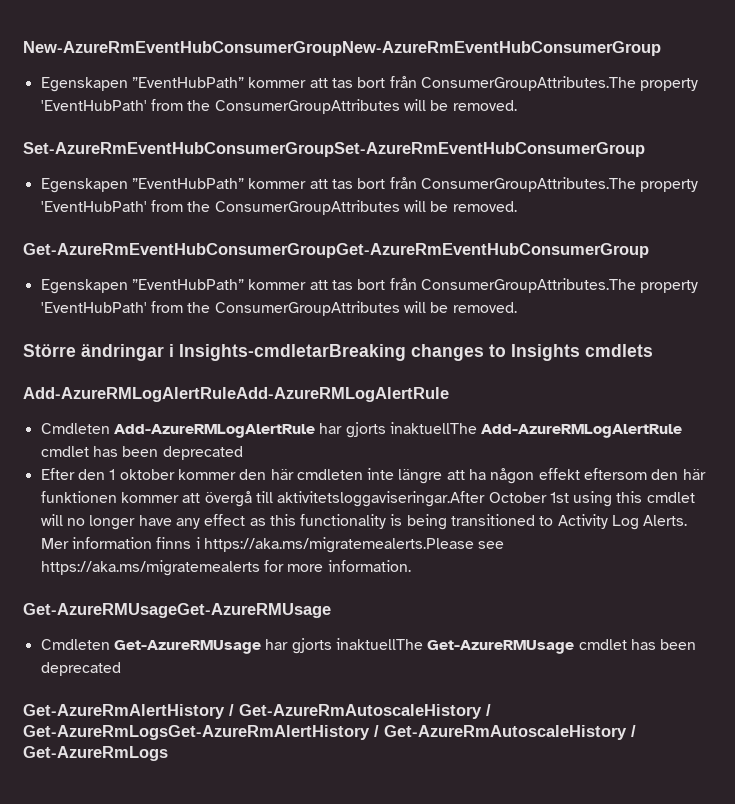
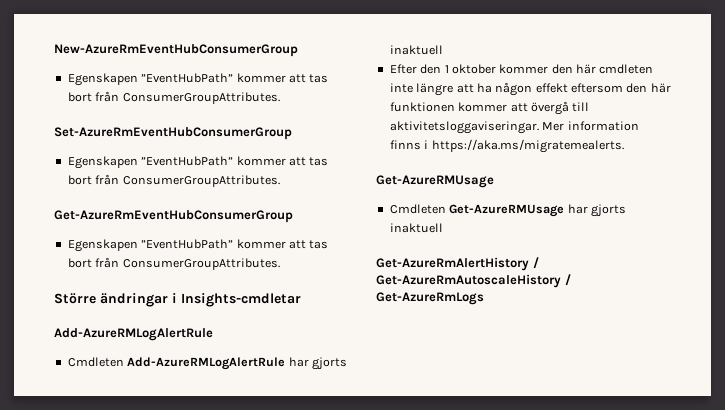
- New-AzureRmEventHubConsumerGroupNew-AzureRmEventHubConsumerGroup
- Egenskapen ”EventHubPath” kommer att tas bort från ConsumerGroupAttributes.The property 'EventHubPath' from the ConsumerGroupAttributes will be removed.
- Set-AzureRmEventHubConsumerGroupSet-AzureRmEventHubConsumerGroup
- Egenskapen ”EventHubPath” kommer att tas bort från ConsumerGroupAttributes.The property 'EventHubPath' from the ConsumerGroupAttributes will be removed.
- Get-AzureRmEventHubConsumerGroupGet-AzureRmEventHubConsumerGroup
- Egenskapen ”EventHubPath” kommer att tas bort från ConsumerGroupAttributes.The property 'EventHubPath' from the ConsumerGroupAttributes will be removed.
- Större ändringar i Insights-cmdletarBreaking changes to Insights cmdlets
- Add-AzureRMLogAlertRuleAdd-AzureRMLogAlertRule
- Cmdleten Add-AzureRMLogAlertRule har gjorts inaktuellThe Add-AzureRMLogAlertRule cmdlet has been deprecated
+ New-AzureRmEventHubConsumerGroup
+ Egenskapen ”EventHubPath” kommer att tas bort från ConsumerGroupAttributes.
+ Set-AzureRmEventHubConsumerGroup
+ Egenskapen ”EventHubPath” kommer att tas bort från ConsumerGroupAttributes.
+ Get-AzureRmEventHubConsumerGroup
+ Egenskapen ”EventHubPath” kommer att tas bort från ConsumerGroupAttributes.
+ Större ändringar i Insights-cmdletar
+ Add-AzureRMLogAlertRule
+ Cmdleten Add-AzureRMLogAlertRule har gjorts inaktuell
- Efter den 1 oktober kommer den här cmdleten inte längre att ha någon effekt eftersom den här funktionen kommer att övergå till aktivitetsloggaviseringar.After October 1st using this cmdlet will no longer have any effect as this functionality is being transitioned to Activity Log Alerts. Mer information finns i https://aka.ms/migratemealerts.Please see https://aka.ms/migratemealerts for more information.
- Get-AzureRMUsageGet-AzureRMUsage
- Cmdleten Get-AzureRMUsage har gjorts inaktuellThe Get-AzureRMUsage cmdlet has been deprecated
+ Efter den 1 oktober kommer den här cmdleten inte längre att ha någon effekt eftersom den här funktionen kommer att övergå till aktivitetsloggaviseringar. Mer information finns i https://aka.ms/migratemealerts.
+ Get-AzureRMUsage
+ Cmdleten Get-AzureRMUsage har gjorts inaktuell
- Get-AzureRmAlertHistory / Get-AzureRmAutoscaleHistory / Get-AzureRmLogsGet-AzureRmAlertHistory / Get-AzureRmAutoscaleHistory / Get-AzureRmLogs
+ Get-AzureRmAlertHistory / Get-AzureRmAutoscaleHistory / Get-AzureRmLogs

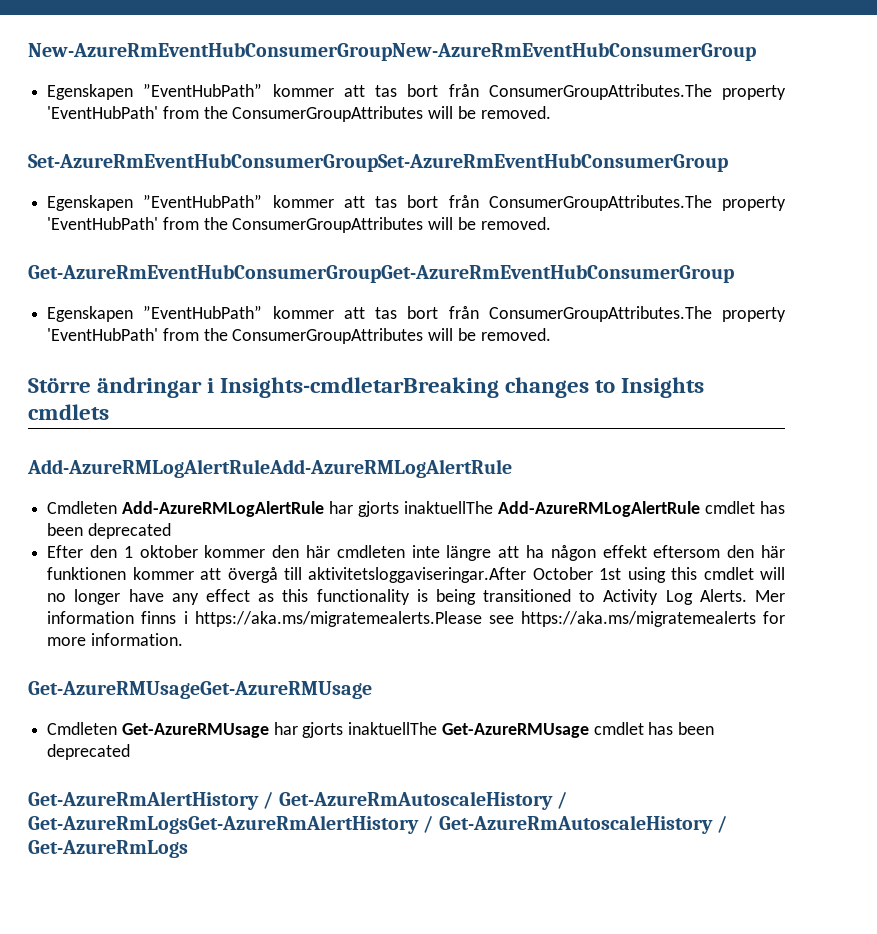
- New-AzureRmEventHubConsumerGroup
- Egenskapen ”EventHubPath” kommer att tas bort från ConsumerGroupAttributes.
- Set-AzureRmEventHubConsumerGroup
- Egenskapen ”EventHubPath” kommer att tas bort från ConsumerGroupAttributes.
- Get-AzureRmEventHubConsumerGroup
- Egenskapen ”EventHubPath” kommer att tas bort från ConsumerGroupAttributes.
- Större ändringar i Insights-cmdletar
- Add-AzureRMLogAlertRule
- Cmdleten Add-AzureRMLogAlertRule har gjorts inaktuell
+ New-AzureRmEventHubConsumerGroupNew-AzureRmEventHubConsumerGroup
+ Egenskapen ”EventHubPath” kommer att tas bort från ConsumerGroupAttributes.The property 'EventHubPath' from the ConsumerGroupAttributes will be removed.
+ Set-AzureRmEventHubConsumerGroupSet-AzureRmEventHubConsumerGroup
+ Egenskapen ”EventHubPath” kommer att tas bort från ConsumerGroupAttributes.The property 'EventHubPath' from the ConsumerGroupAttributes will be removed.
+ Get-AzureRmEventHubConsumerGroupGet-AzureRmEventHubConsumerGroup
+ Egenskapen ”EventHubPath” kommer att tas bort från ConsumerGroupAttributes.The property 'EventHubPath' from the ConsumerGroupAttributes will be removed.
+ Större ändringar i Insights-cmdletarBreaking changes to Insights cmdlets
+ Add-AzureRMLogAlertRuleAdd-AzureRMLogAlertRule
+ Cmdleten Add-AzureRMLogAlertRule har gjorts inaktuellThe Add-AzureRMLogAlertRule cmdlet has been deprecated
- Efter den 1 oktober kommer den här cmdleten inte längre att ha någon effekt eftersom den här funktionen kommer att övergå till aktivitetsloggaviseringar. Mer information finns i https://aka.ms/migratemealerts.
- Get-AzureRMUsage
- Cmdleten Get-AzureRMUsage har gjorts inaktuell
+ Efter den 1 oktober kommer den här cmdleten inte längre att ha någon effekt eftersom den här funktionen kommer att övergå till aktivitetsloggaviseringar.After October 1st using this cmdlet will no longer have any effect as this functionality is being transitioned to Activity Log Alerts. Mer information finns i https://aka.ms/migratemealerts.Please see https://aka.ms/migratemealerts for more information.
+ Get-AzureRMUsageGet-AzureRMUsage
+ Cmdleten Get-AzureRMUsage har gjorts inaktuellThe Get-AzureRMUsage cmdlet has been deprecated
- Get-AzureRmAlertHistory / Get-AzureRmAutoscaleHistory / Get-AzureRmLogs
+ Get-AzureRmAlertHistory / Get-AzureRmAutoscaleHistory / Get-AzureRmLogsGet-AzureRmAlertHistory / Get-AzureRmAutoscaleHistory / Get-AzureRmLogs

